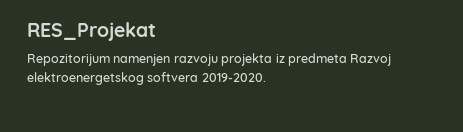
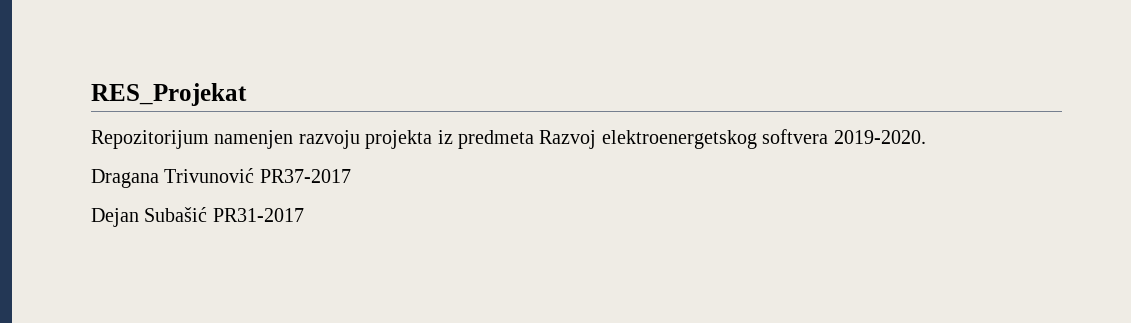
+ Dragana Trivunović PR37-2017
+ Dejan Subašić PR31-2017

